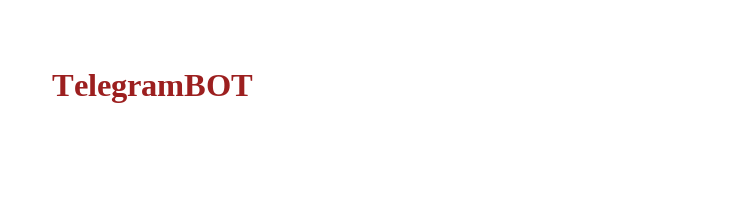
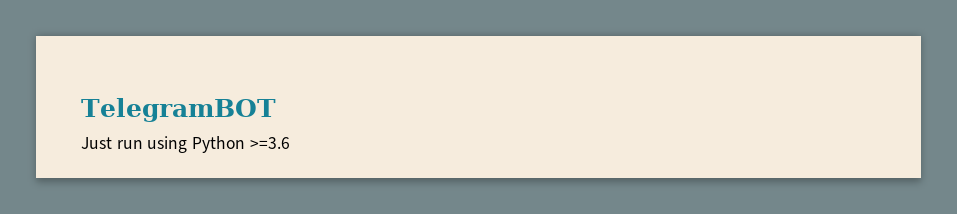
+ Just run using Python >=3.6

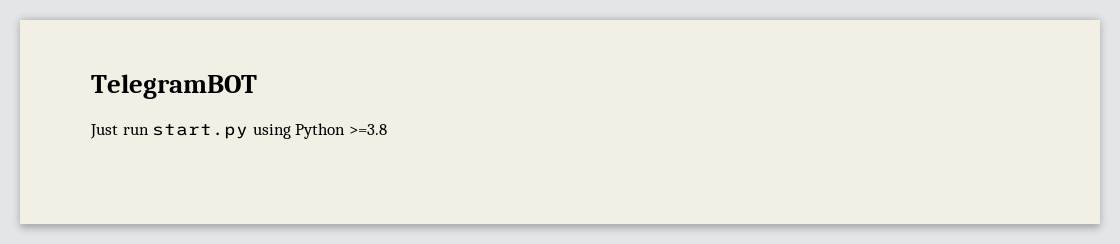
- Just run using Python >=3.6
+ Just run start.py using Python >=3.8

